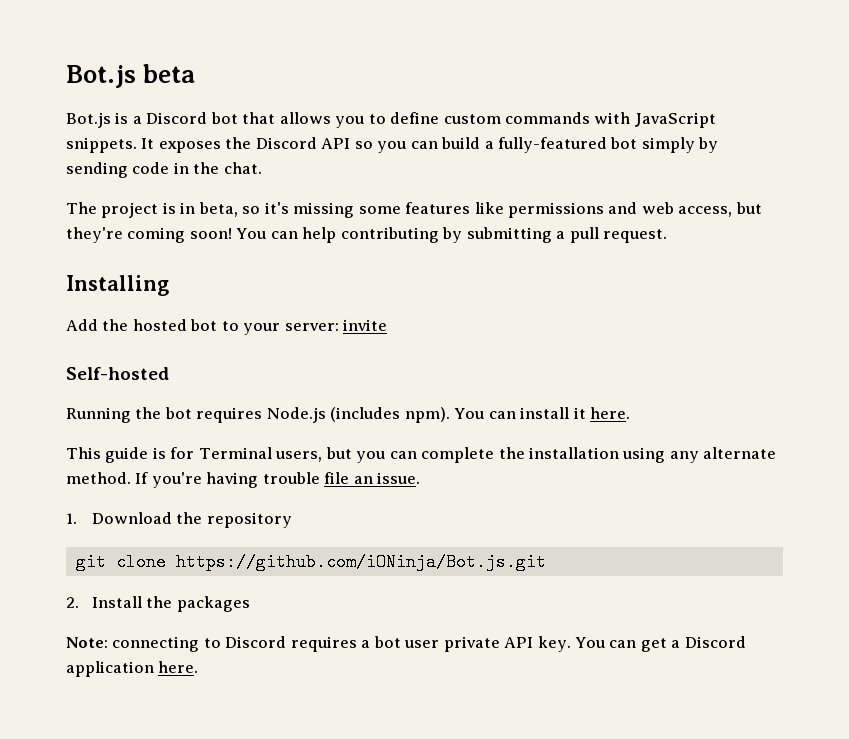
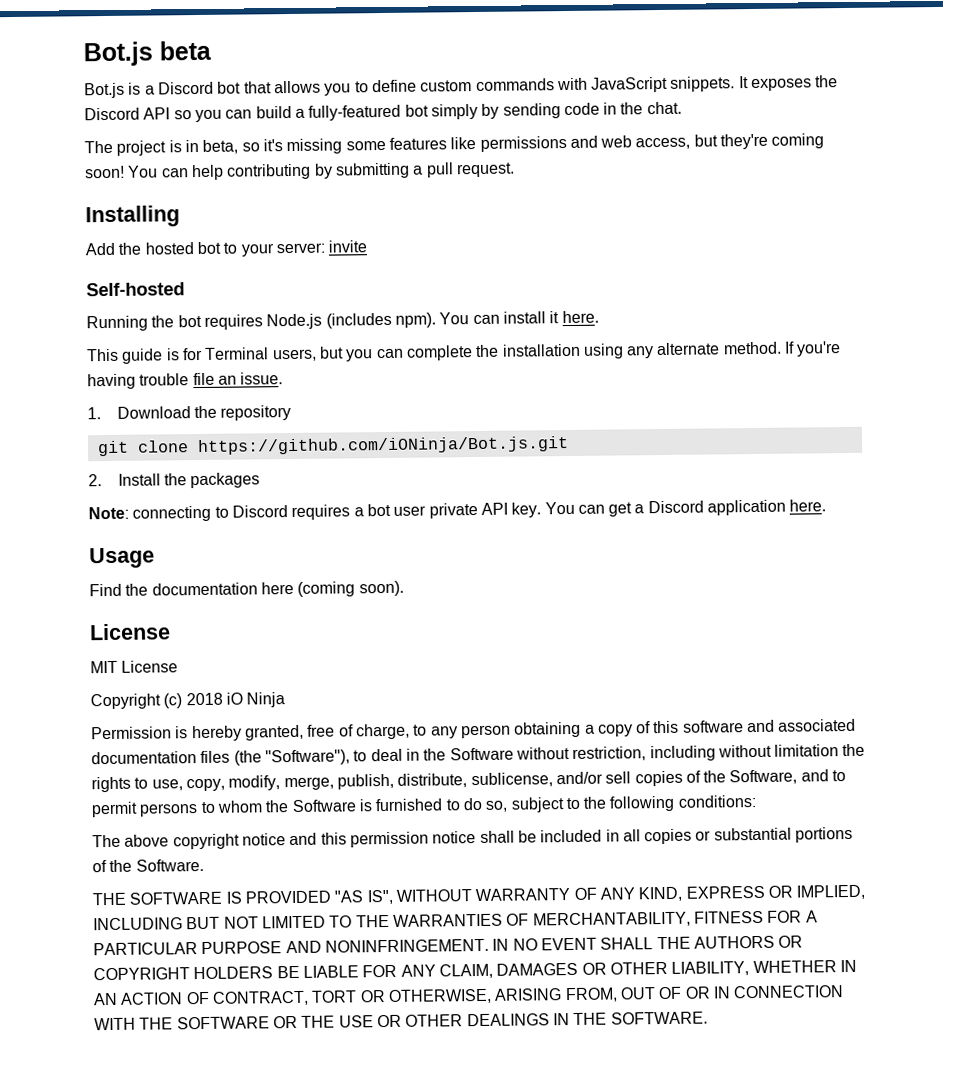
+ Usage
+ Find the documentation here (coming soon).
+ License
+ MIT License
+ Copyright (c) 2018 iO Ninja
+ Permission is hereby granted, free of charge, to any person obtaining a copy of this software and associated documentation files (the "Software"), to deal in the Software without restriction, including without limitation the rights to use, copy, modify, merge, publish, distribute, sublicense, and/or sell copies of the Software, and to permit persons to whom the Software is furnished to do so, subject to the following conditions:
+ The above copyright notice and this permission notice shall be included in all copies or substantial portions of the Software.
+ THE SOFTWARE IS PROVIDED "AS IS", WITHOUT WARRANTY OF ANY KIND, EXPRESS OR IMPLIED, INCLUDING BUT NOT LIMITED TO THE WARRANTIES OF MERCHANTABILITY, FITNESS FOR A PARTICULAR PURPOSE AND NONINFRINGEMENT. IN NO EVENT SHALL THE AUTHORS OR COPYRIGHT HOLDERS BE LIABLE FOR ANY CLAIM, DAMAGES OR OTHER LIABILITY, WHETHER IN AN ACTION OF CONTRACT, TORT OR OTHERWISE, ARISING FROM, OUT OF OR IN CONNECTION WITH THE SOFTWARE OR THE USE OR OTHER DEALINGS IN THE SOFTWARE.

